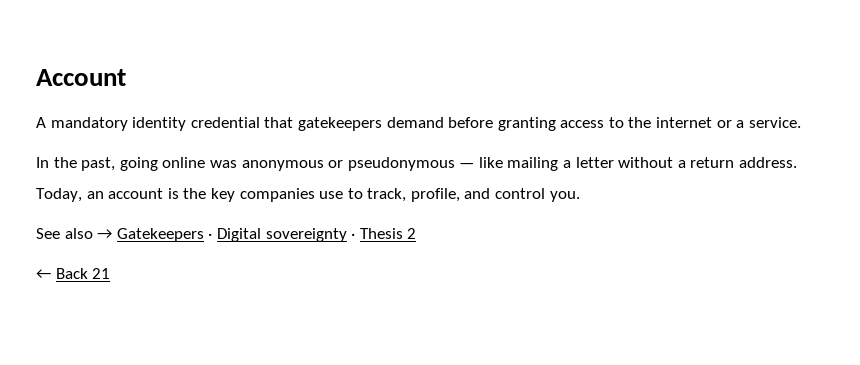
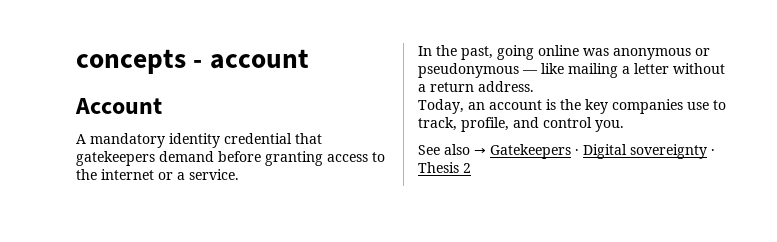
+ concepts - account
- ← Back 21

